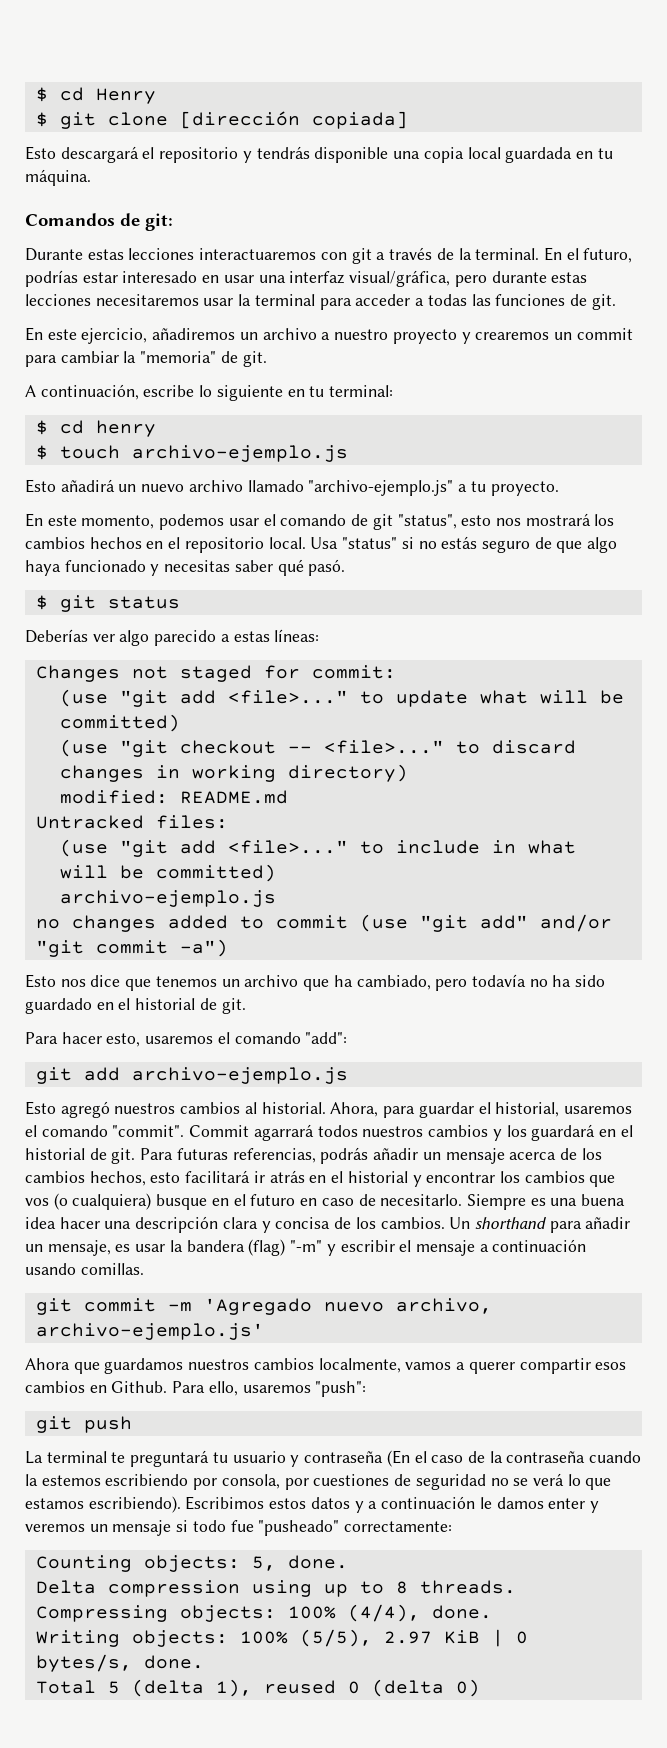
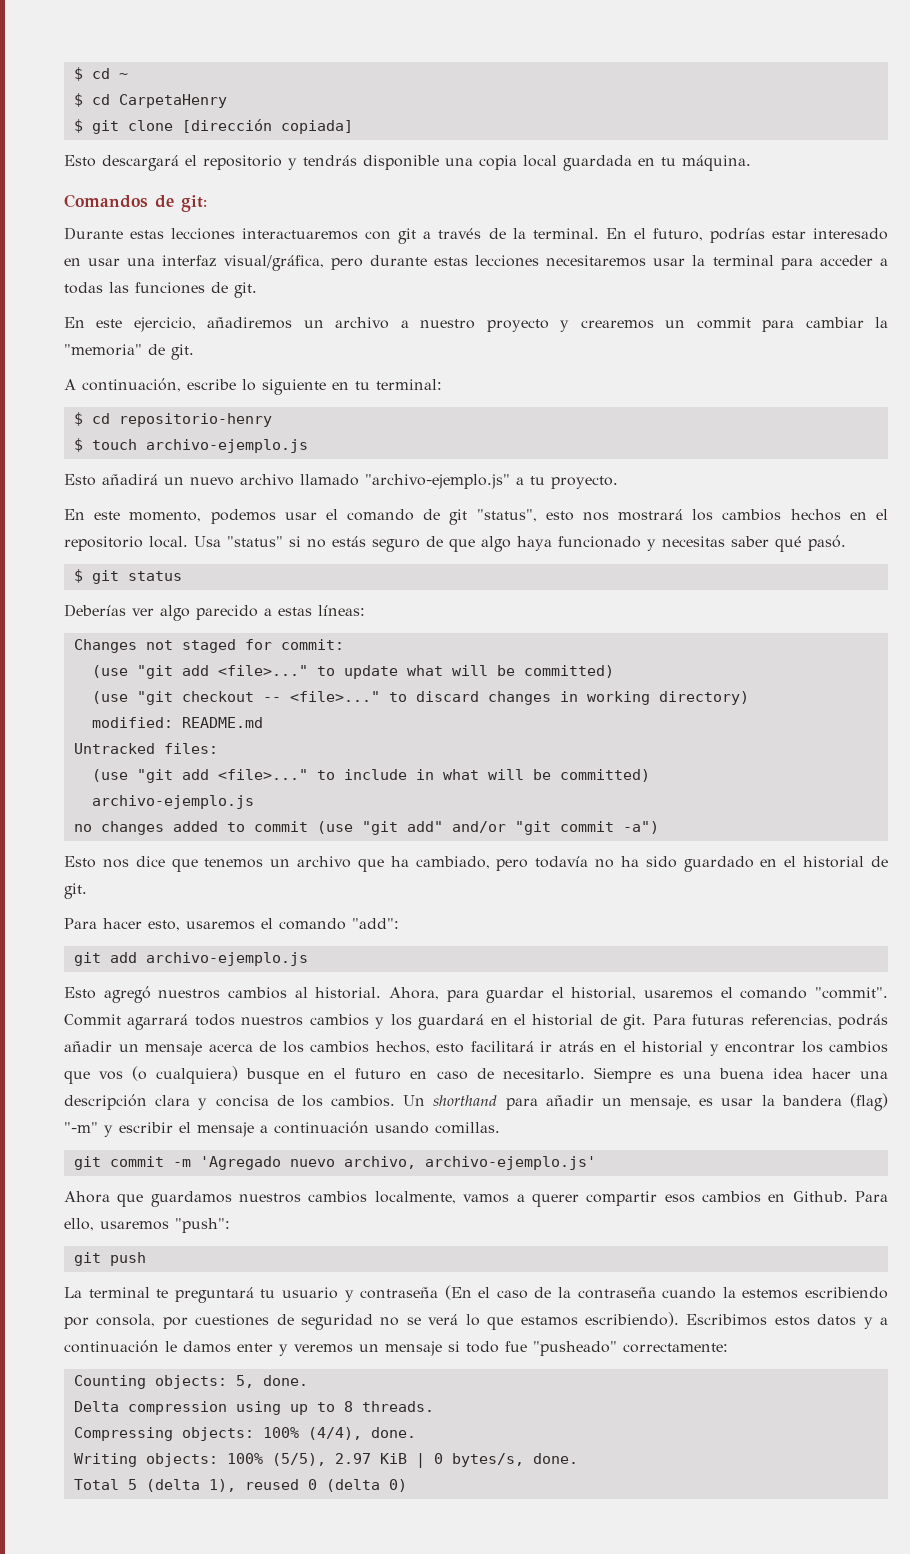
- $ cd Henry
+ $ cd ~
+ $ cd CarpetaHenry
- $ cd henry
+ $ cd repositorio-henry

